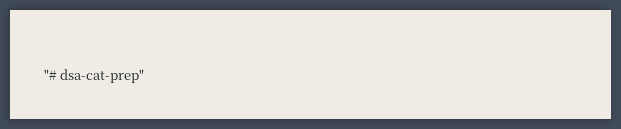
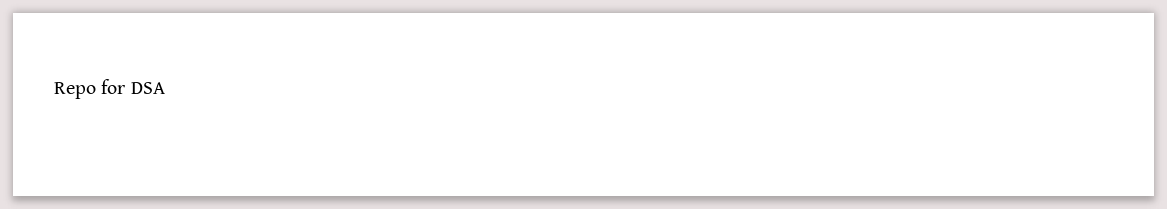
- "# dsa-cat-prep"
+ Repo for DSA

